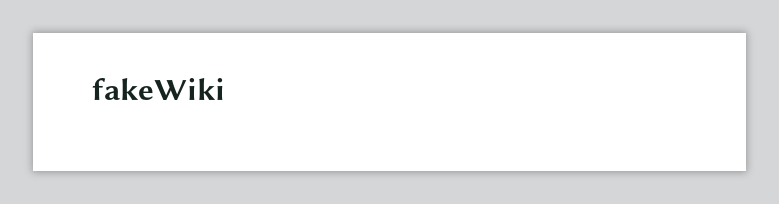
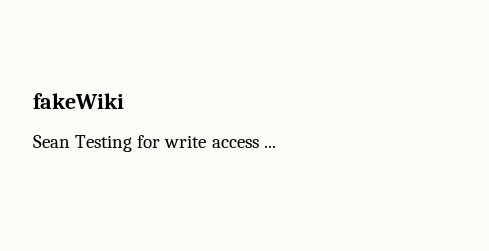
+ Sean Testing for write access ...

